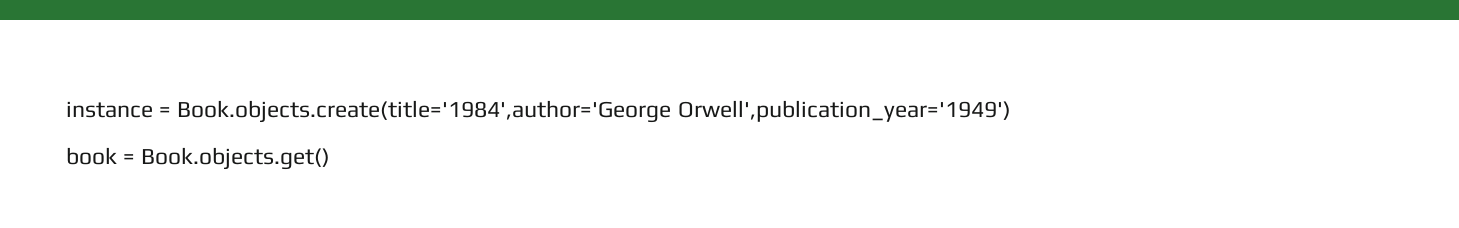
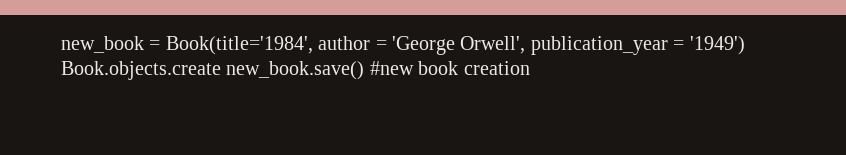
- instance = Book.objects.create(title='1984',author='George Orwell',publication_year='1949')
- book = Book.objects.get()
+ new_book = Book(title='1984', author = 'George Orwell', publication_year = '1949') Book.objects.create new_book.save() #new book creation

